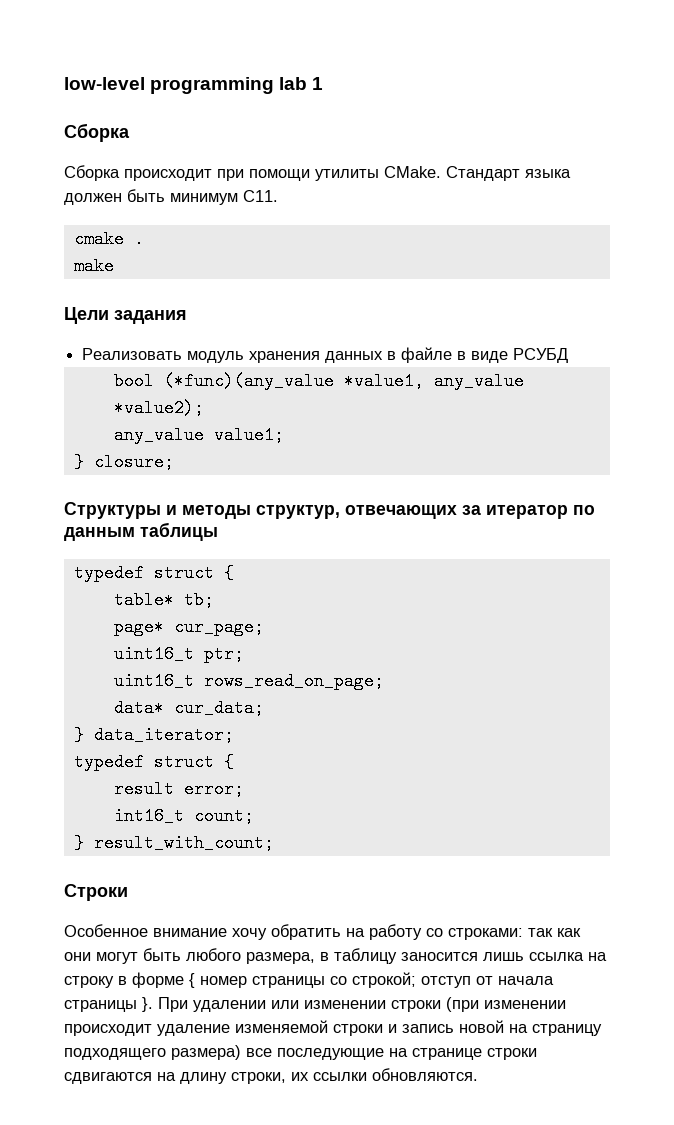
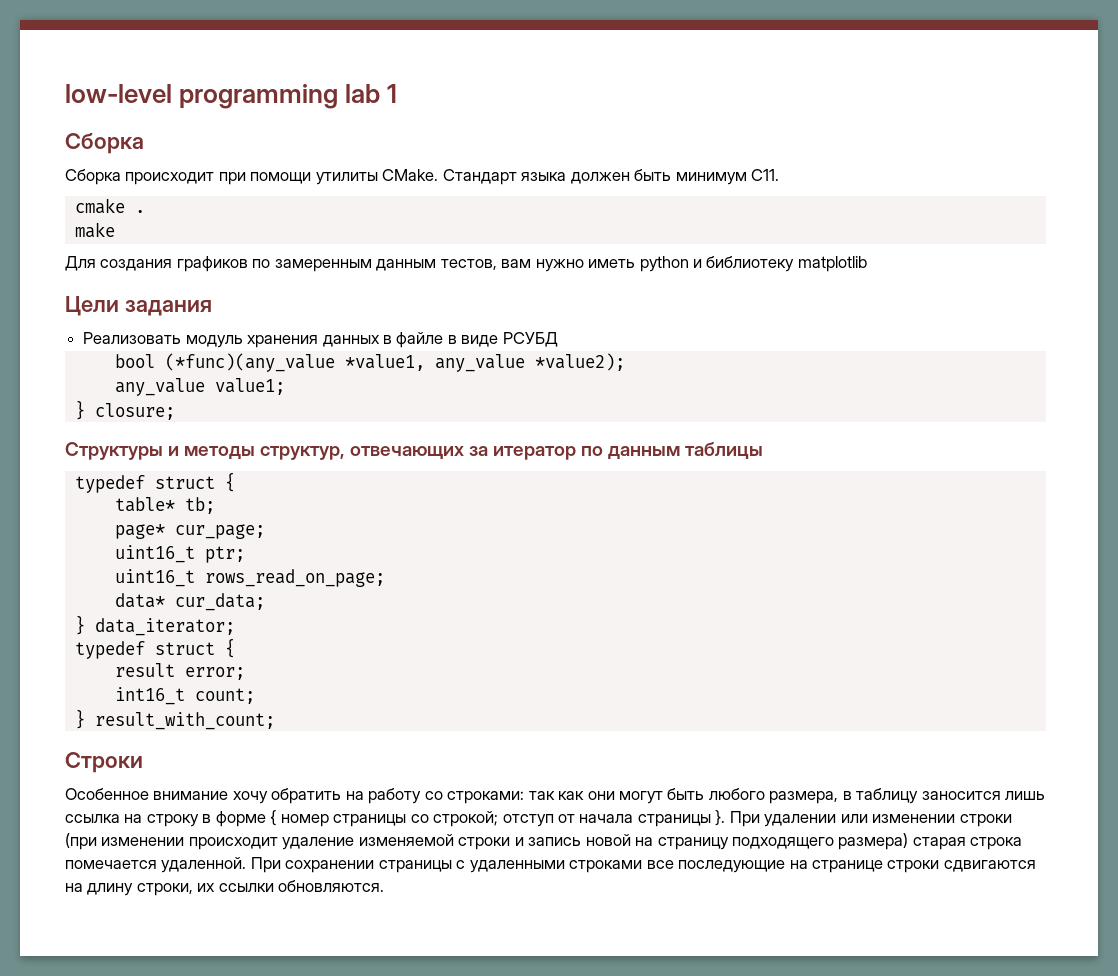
+ Для создания графиков по замеренным данным тестов, вам нужно иметь python и библиотеку matplotlib
- При удалении или изменении строки (при изменении происходит удаление изменяемой строки и запись новой на страницу подходящего размера) все последующие на странице строки сдвигаются на длину строки, их ссылки обновляются.
+ При удалении или изменении строки (при изменении происходит удаление изменяемой строки и запись новой на страницу подходящего размера) старая строка помечается удаленной. При сохранении страницы с удаленными строками все последующие на странице строки сдвигаются на длину строки, их ссылки обновляются.

